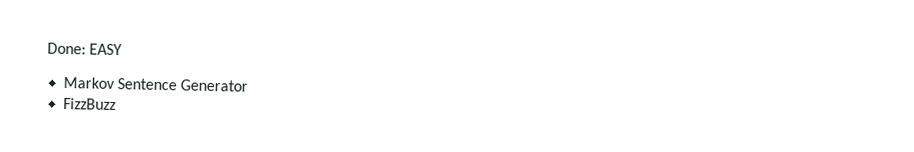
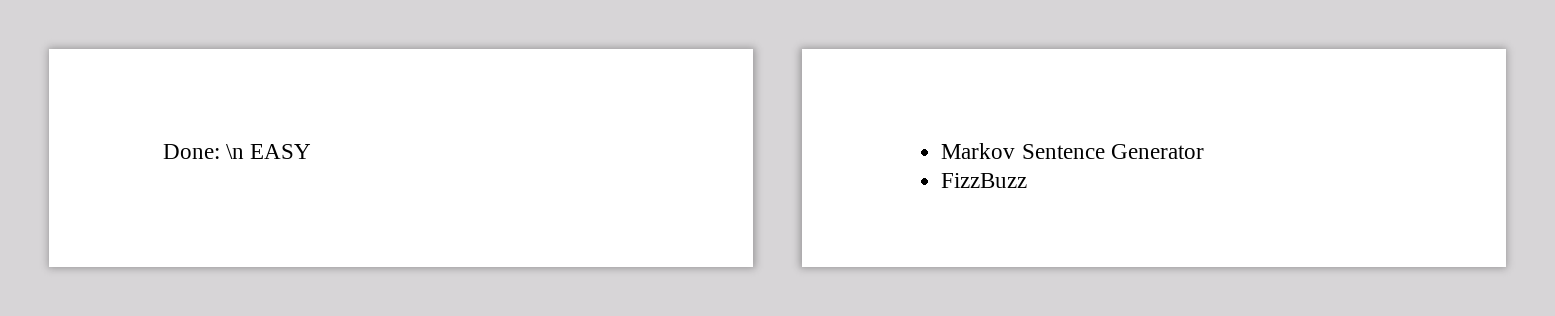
- Done: EASY
+ Done: \n EASY

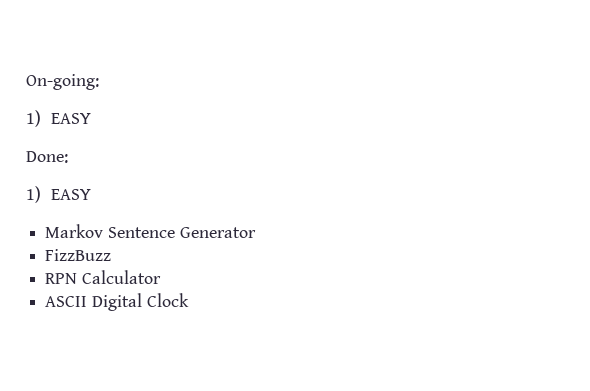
+ On-going:
+ 1) EASY
- Done: \n EASY
+ Done:
+ 1) EASY
+ RPN Calculator
+ ASCII Digital Clock

